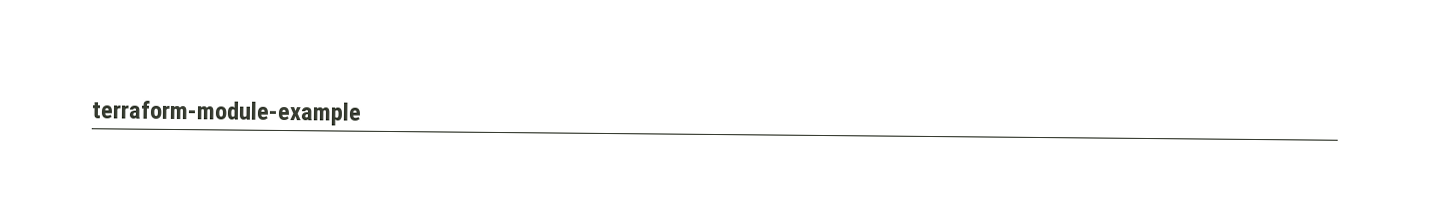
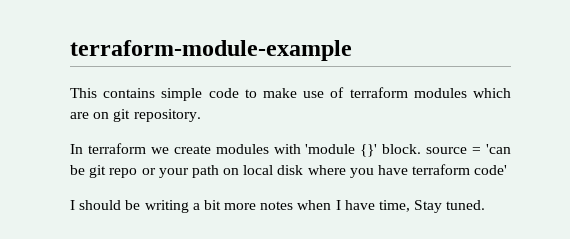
+ This contains simple code to make use of terraform modules which are on git repository.
+ In terraform we create modules with 'module {}' block. source = 'can be git repo or your path on local disk where you have terraform code'
+ I should be writing a bit more notes when I have time, Stay tuned.

